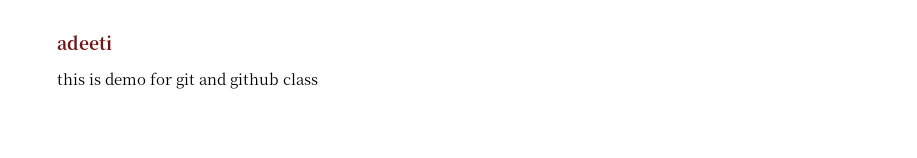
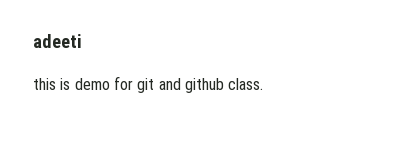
- this is demo for git and github class
+ this is demo for git and github class.

